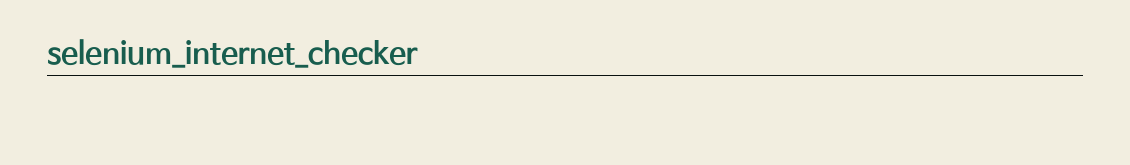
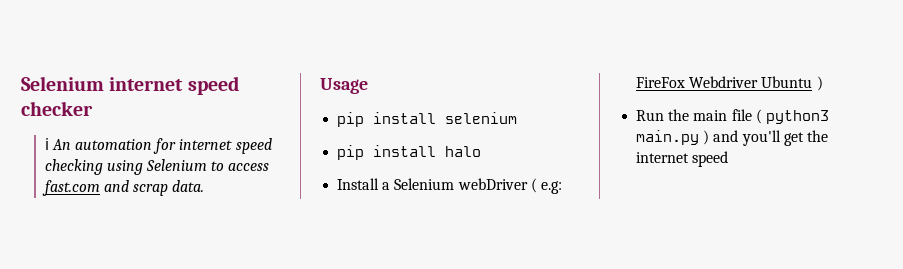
- selenium_internet_checker
+ Selenium internet speed checker
+ ℹ An automation for internet speed checking using Selenium to access fast.com and scrap data.
+ Usage
+ pip install selenium
+ pip install halo
+ Install a Selenium webDriver ( e.g: FireFox Webdriver Ubuntu )
+ Run the main file ( python3 main.py ) and you'll get the internet speed

